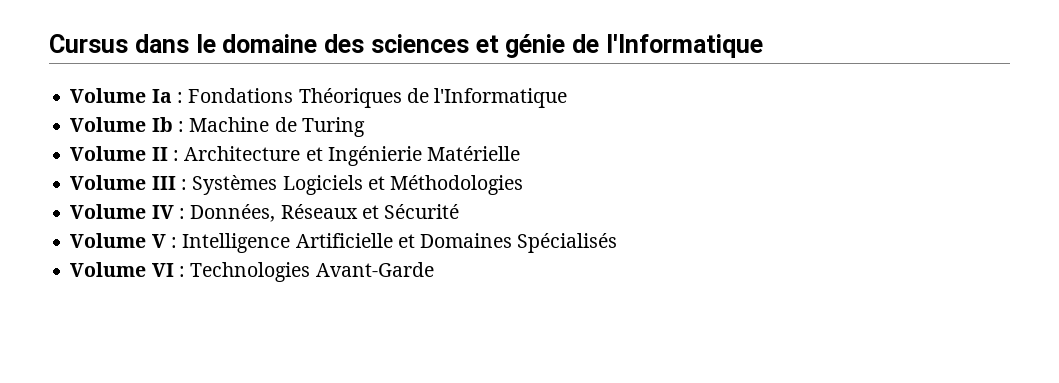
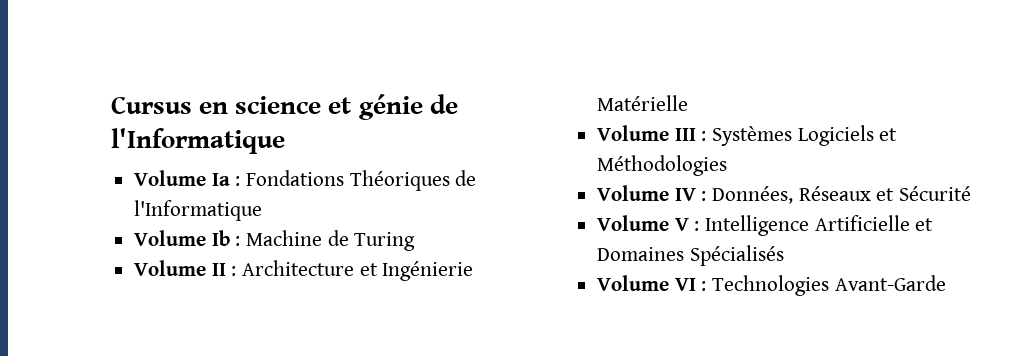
- Cursus dans le domaine des sciences et génie de l'Informatique
+ Cursus en science et génie de l'Informatique

